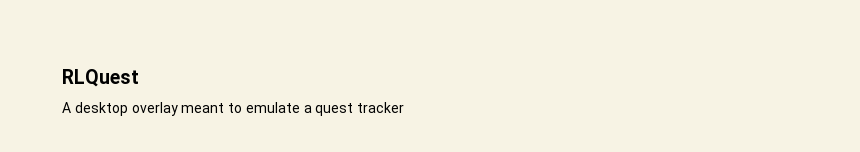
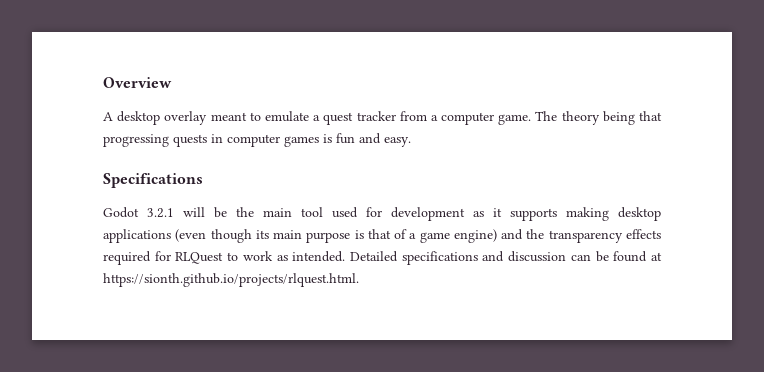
- RLQuest
+ Overview
- A desktop overlay meant to emulate a quest tracker
+ A desktop overlay meant to emulate a quest tracker from a computer game. The theory being that progressing quests in computer games is fun and easy.
+ Specifications
+ Godot 3.2.1 will be the main tool used for development as it supports making desktop applications (even though its main purpose is that of a game engine) and the transparency effects required for RLQuest to work as intended. Detailed specifications and discussion can be found at https://sionth.github.io/projects/rlquest.html.

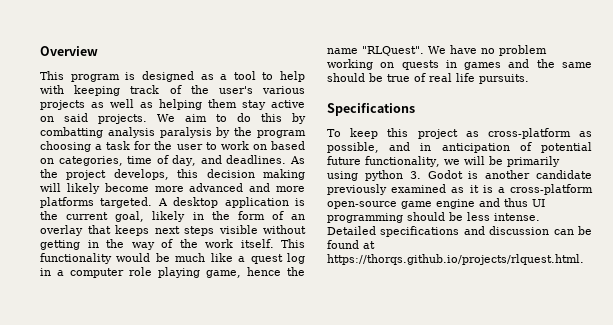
- A desktop overlay meant to emulate a quest tracker from a computer game. The theory being that progressing quests in computer games is fun and easy.
+ This program is designed as a tool to help with keeping track of the user's various projects as well as helping them stay active on said projects. We aim to do this by combatting analysis paralysis by the program choosing a task for the user to work on based on categories, time of day, and deadlines. As the project develops, this decision making will likely become more advanced and more platforms targeted. A desktop application is the current goal, likely in the form of an overlay that keeps next steps visible without getting in the way of the work itself. This functionality would be much like a quest log in a computer role playing game, hence the name "RLQuest". We have no problem working on quests in games and the same should be true of real life pursuits.
  Specifications
- Godot 3.2.1 will be the main tool used for development as it supports making desktop applications (even though its main purpose is that of a game engine) and the transparency effects required for RLQuest to work as intended.
+ To keep this project as cross-platform as possible, and in anticipation of potential future functionality, we will be primarily using python 3. Godot is another candidate previously examined as it is a cross-platform open-source game engine and thus UI programming should be less intense.
- Detailed specifications and discussion can be found at https://sionth.github.io/projects/rlquest.html.
+ Detailed specifications and discussion can be found at https://thorqs.github.io/projects/rlquest.html.

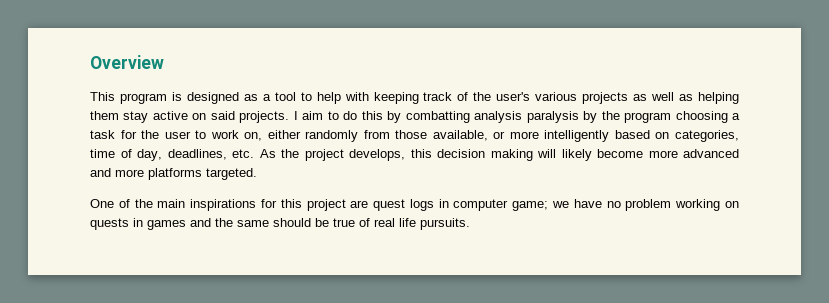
- We aim to do this by combatting analysis paralysis by the program choosing a task for the user to work on based on categories, time of day, and deadlines. As the project develops, this decision making will likely become more advanced and more platforms targeted. A desktop application is the current goal, likely in the form of an overlay that keeps next steps visible without getting in the way of the work itself. This functionality would be much like a quest log in a computer role playing game, hence the name "RLQuest". We have no problem working on quests in games and the same should be true of real life pursuits.
+ I aim to do this by combatting analysis paralysis by the program choosing a task for the user to work on, either randomly from those available, or more intelligently based on categories, time of day, deadlines, etc. As the project develops, this decision making will likely become more advanced and more platforms targeted.
+ One of the main inspirations for this project are quest logs in computer game; we have no problem working on quests in games and the same should be true of real life pursuits.
- Specifications
- To keep this project as cross-platform as possible, and in anticipation of potential future functionality, we will be primarily using python 3. Godot is another candidate previously examined as it is a cross-platform open-source game engine and thus UI programming should be less intense. Detailed specifications and discussion can be found at https://thorqs.github.io/projects/rlquest.html.

